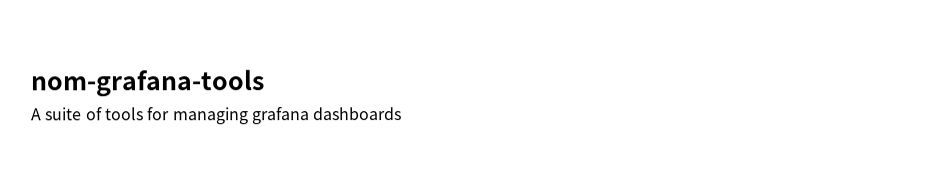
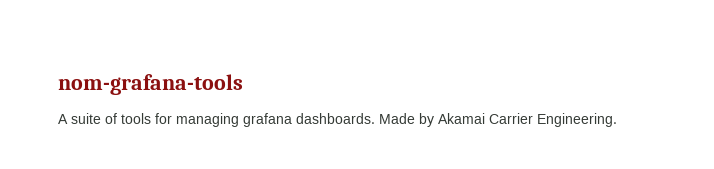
- A suite of tools for managing grafana dashboards
+ A suite of tools for managing grafana dashboards. Made by Akamai Carrier Engineering.

